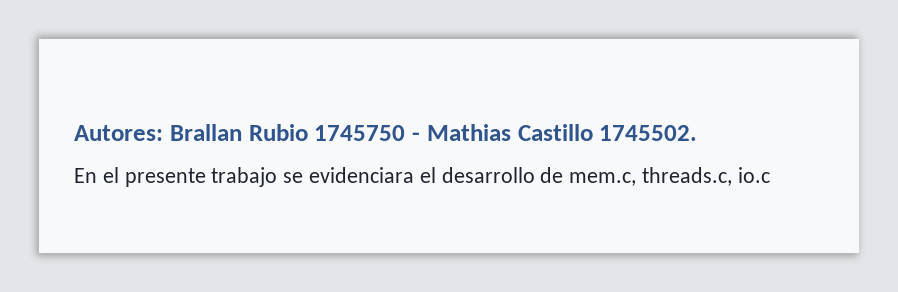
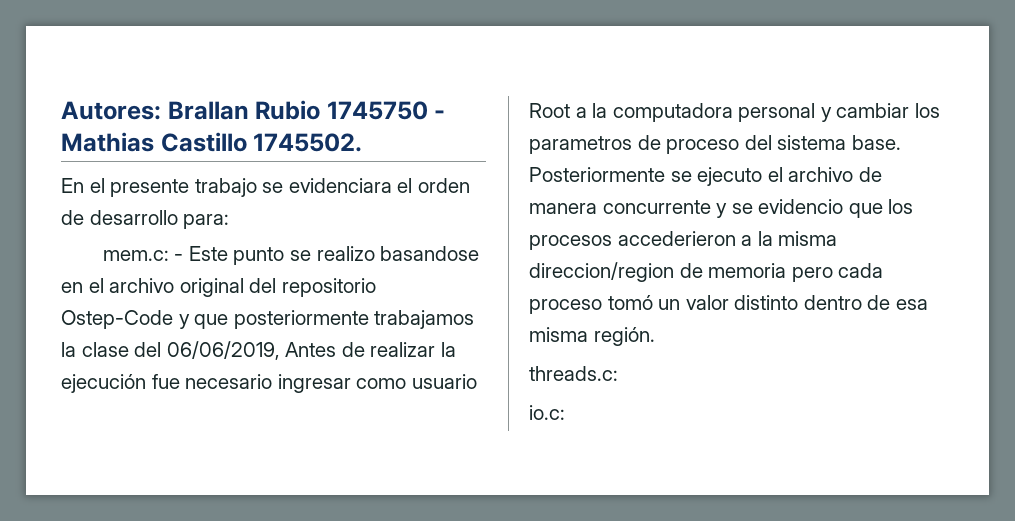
- En el presente trabajo se evidenciara el desarrollo de mem.c, threads.c, io.c
+ En el presente trabajo se evidenciara el orden de desarrollo para:
+ mem.c: - Este punto se realizo basandose en el archivo original del repositorio Ostep-Code y que posteriormente trabajamos la clase del 06/06/2019, Antes de realizar la ejecución fue necesario ingresar como usuario Root a la computadora personal y cambiar los parametros de proceso del sistema base. Posteriormente se ejecuto el archivo de manera concurrente y se evidencio que los procesos accederieron a la misma direccion/region de memoria pero cada proceso tomó un valor distinto dentro de esa misma región.
+ threads.c:
+ io.c:

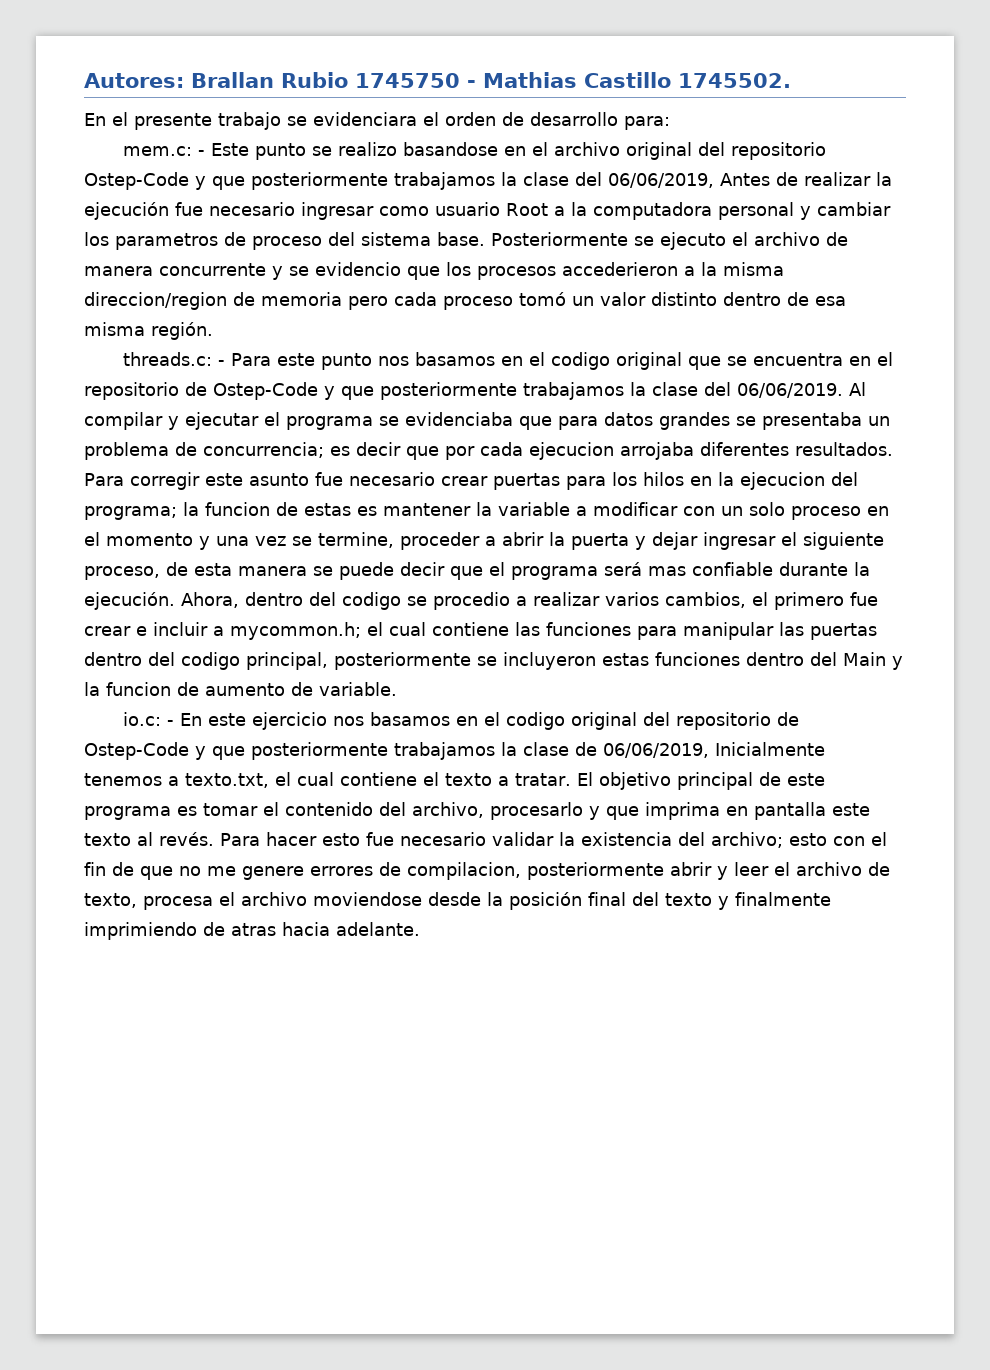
- threads.c:
- io.c:
+ threads.c: - Para este punto nos basamos en el codigo original que se encuentra en el repositorio de Ostep-Code y que posteriormente trabajamos la clase del 06/06/2019. Al compilar y ejecutar el programa se evidenciaba que para datos grandes se presentaba un problema de concurrencia; es decir que por cada ejecucion arrojaba diferentes resultados. Para corregir este asunto fue necesario crear puertas para los hilos en la ejecucion del programa; la funcion de estas es mantener la variable a modificar con un solo proceso en el momento y una vez se termine, proceder a abrir la puerta y dejar ingresar el siguiente proceso, de esta manera se puede decir que el programa será mas confiable durante la ejecución. Ahora, dentro del codigo se procedio a realizar varios cambios, el primero fue crear e incluir a mycommon.h; el cual contiene las funciones para manipular las puertas dentro del codigo principal, posteriormente se incluyeron estas funciones dentro del Main y la funcion de aumento de variable.
+ io.c: - En este ejercicio nos basamos en el codigo original del repositorio de Ostep-Code y que posteriormente trabajamos la clase de 06/06/2019, Inicialmente tenemos a texto.txt, el cual contiene el texto a tratar. El objetivo principal de este programa es tomar el contenido del archivo, procesarlo y que imprima en pantalla este texto al revés. Para hacer esto fue necesario validar la existencia del archivo; esto con el fin de que no me genere errores de compilacion, posteriormente abrir y leer el archivo de texto, procesa el archivo moviendose desde la posición final del texto y finalmente imprimiendo de atras hacia adelante.

